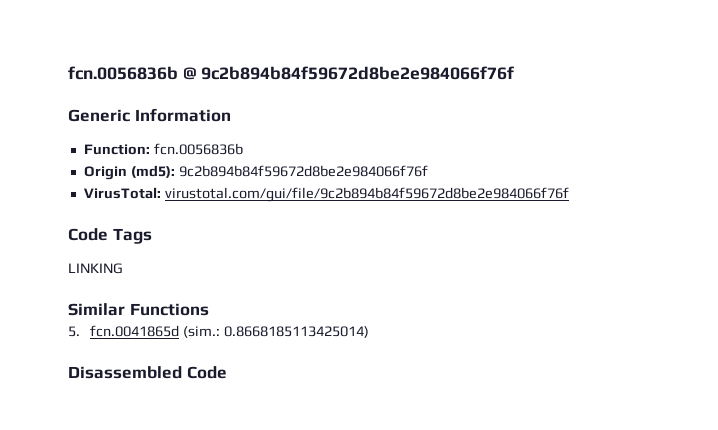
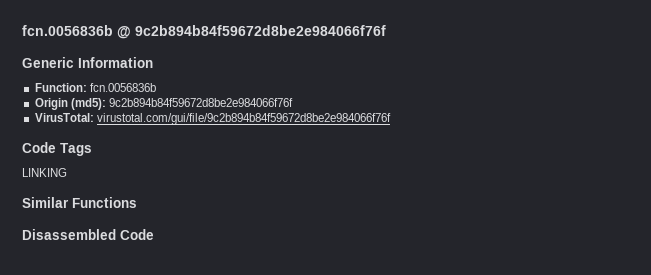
- 5. fcn.0041865d (sim.: 0.8668185113425014)

